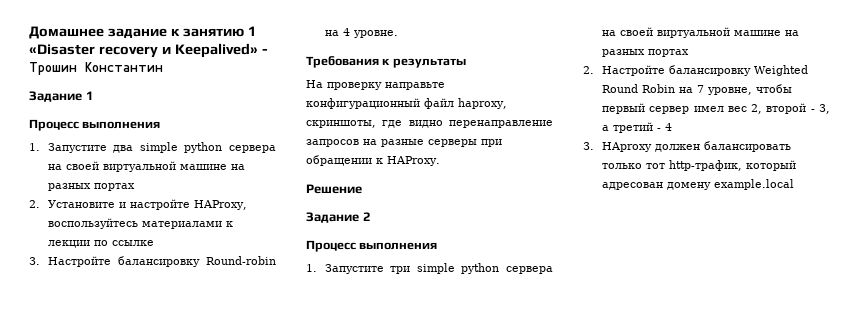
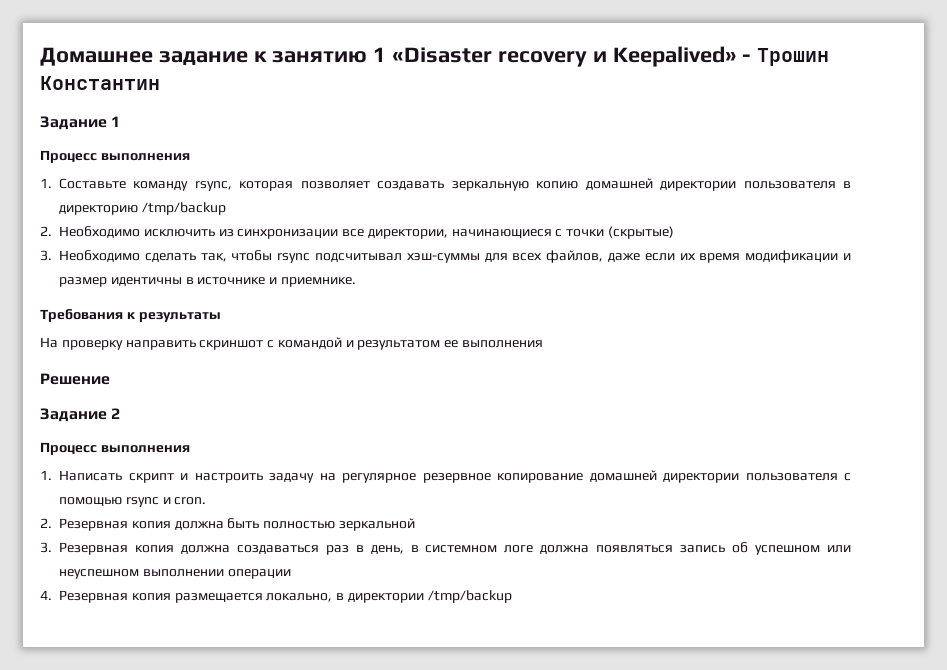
- 1. Запустите два simple python сервера на своей виртуальной машине на разных портах
- 2. Установите и настройте HAProxy, воспользуйтесь материалами к лекции по ссылке
- 3. Настройте балансировку Round-robin на 4 уровне.
+ 1. Составьте команду rsync, которая позволяет создавать зеркальную копию домашней директории пользователя в директорию /tmp/backup
+ 2. Необходимо исключить из синхронизации все директории, начинающиеся с точки (скрытые)
+ 3. Необходимо сделать так, чтобы rsync подсчитывал хэш-суммы для всех файлов, даже если их время модификации и размер идентичны в источнике и приемнике.
- На проверку направьте конфигурационный файл haproxy, скриншоты, где видно перенаправление запросов на разные серверы при обращении к HAProxy.
+ На проверку направить скриншот с командой и результатом ее выполнения
- 1. Запустите три simple python сервера на своей виртуальной машине на разных портах
- 2. Настройте балансировку Weighted Round Robin на 7 уровне, чтобы первый сервер имел вес 2, второй - 3, а третий - 4
- 3. HAproxy должен балансировать только тот http-трафик, который адресован домену example.local
+ 1. Написать скрипт и настроить задачу на регулярное резервное копирование домашней директории пользователя с помощью rsync и cron.
+ 2. Резервная копия должна быть полностью зеркальной
+ 3. Резервная копия должна создаваться раз в день, в системном логе должна появляться запись об успешном или неуспешном выполнении операции
+ 4. Резервная копия размещается локально, в директории /tmp/backup

